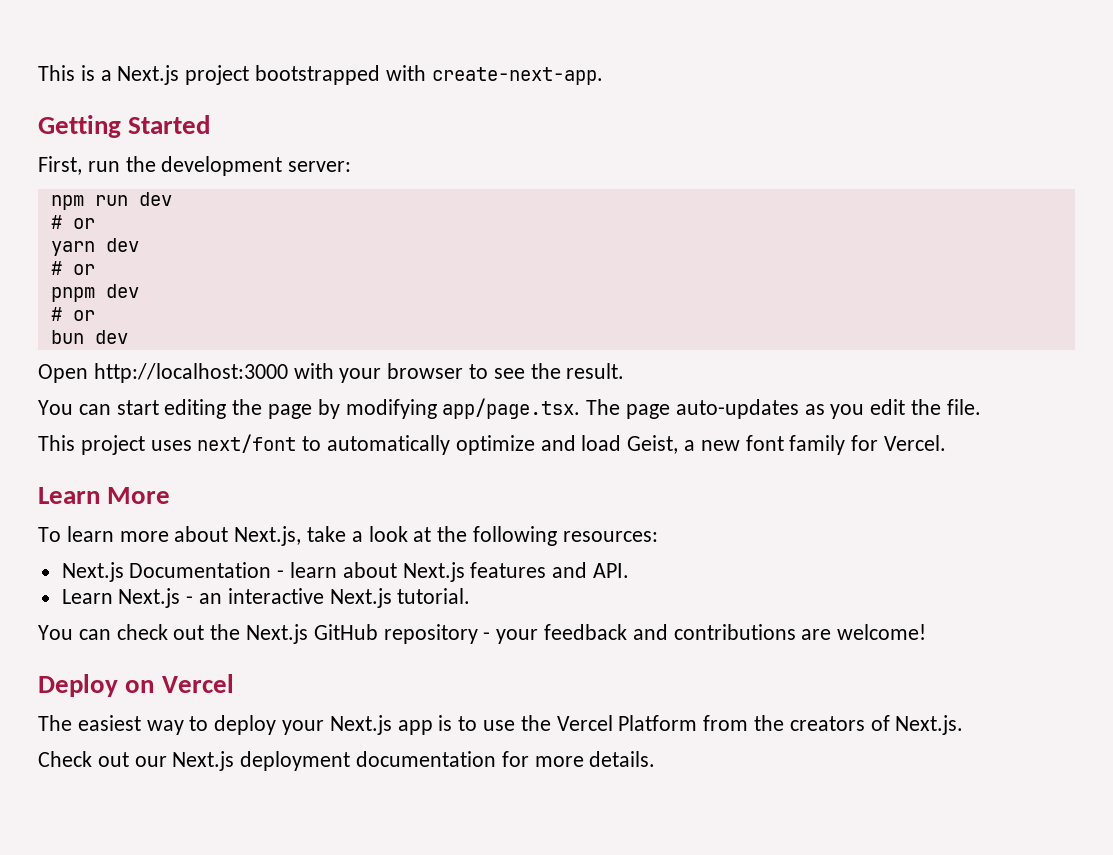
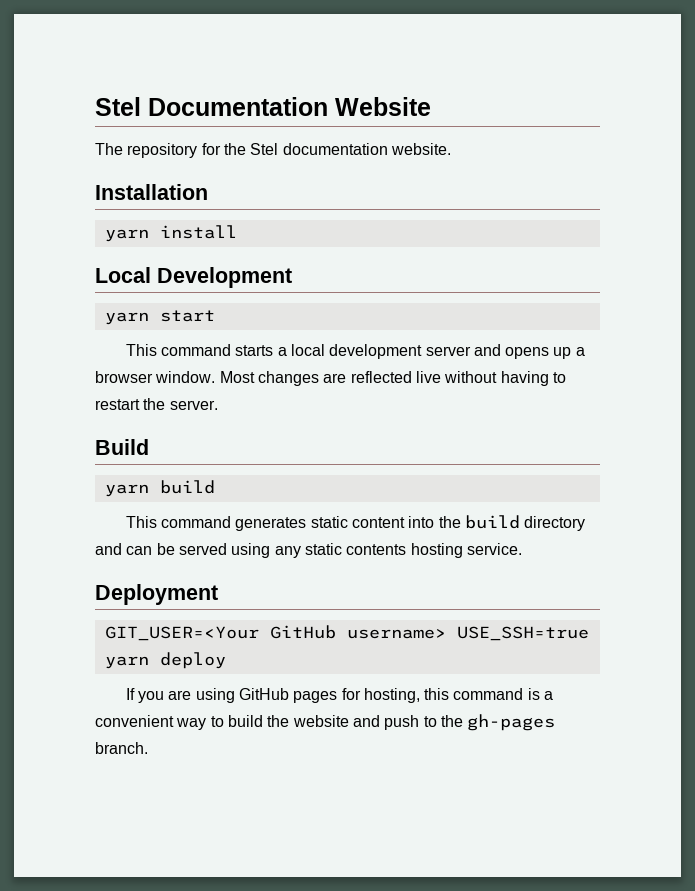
- This is a Next.js project bootstrapped with create-next-app.
- Getting Started
- First, run the development server:
- npm run dev
- # or
- yarn dev
- # or
- pnpm dev
- # or
- bun dev
- Open http://localhost:3000 with your browser to see the result.
- You can start editing the page by modifying app/page.tsx. The page auto-updates as you edit the file.
- This project uses next/font to automatically optimize and load Geist, a new font family for Vercel.
- Learn More
- To learn more about Next.js, take a look at the following resources:
- Next.js Documentation - learn about Next.js features and API.
- Learn Next.js - an interactive Next.js tutorial.
- You can check out the Next.js GitHub repository - your feedback and contributions are welcome!
- Deploy on Vercel
- The easiest way to deploy your Next.js app is to use the Vercel Platform from the creators of Next.js.
- Check out our Next.js deployment documentation for more details.
+ Stel Documentation Website
+ The repository for the Stel documentation website.
+ Installation
+ yarn install
+ Local Development
+ yarn start
+ This command starts a local development server and opens up a browser window. Most changes are reflected live without having to restart the server.
+ Build
+ yarn build
+ This command generates static content into the build directory and can be served using any static contents hosting service.
+ Deployment
+ GIT_USER=<Your GitHub username> USE_SSH=true yarn deploy
+ If you are using GitHub pages for hosting, this command is a convenient way to build the website and push to the gh-pages branch.

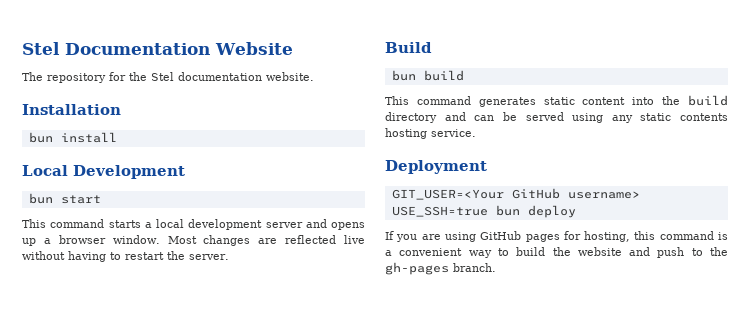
- yarn install
+ bun install
- yarn start
+ bun start
- yarn build
+ bun build
- GIT_USER=<Your GitHub username> USE_SSH=true yarn deploy
+ GIT_USER=<Your GitHub username> USE_SSH=true bun deploy

